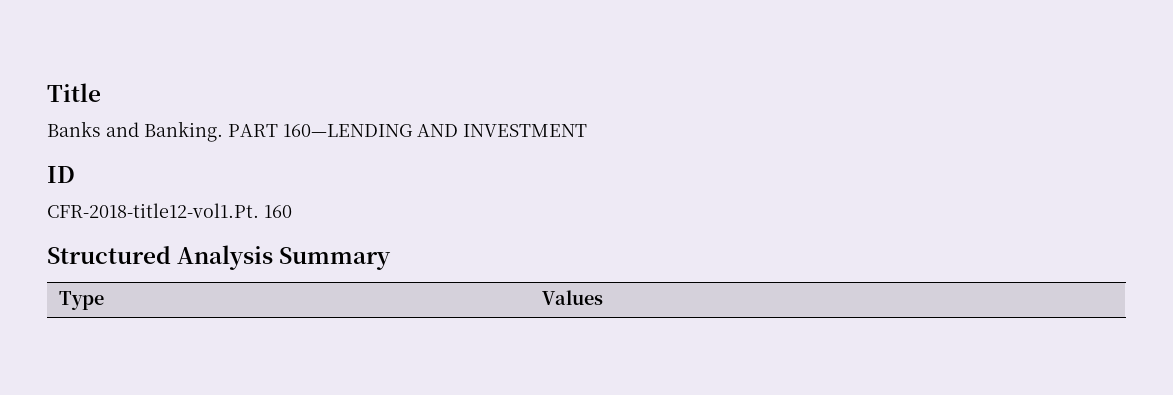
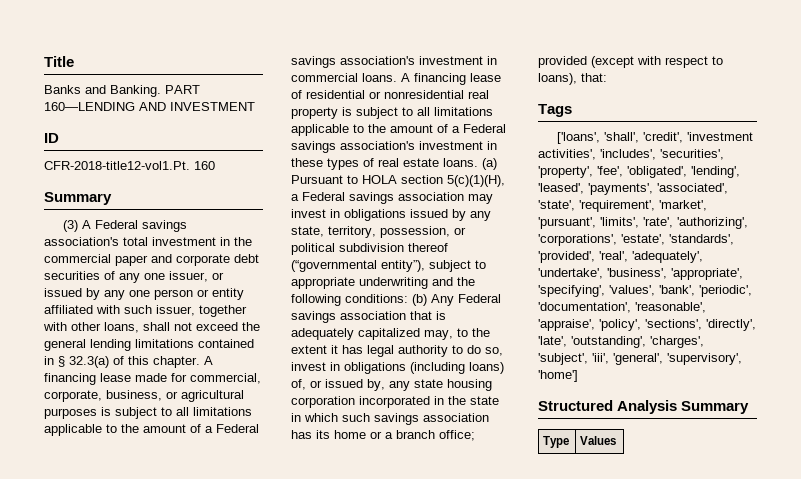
  CFR-2018-title12-vol1.Pt. 160
+ Summary
+ (3) A Federal savings association's total investment in the commercial paper and corporate debt securities of any one issuer, or issued by any one person or entity affiliated with such issuer, together with other loans, shall not exceed the general lending limitations contained in § 32.3(a) of this chapter. A financing lease made for commercial, corporate, business, or agricultural purposes is subject to all limitations applicable to the amount of a Federal savings association's investment in commercial loans. A financing lease of residential or nonresidential real property is subject to all limitations applicable to the amount of a Federal savings association's investment in these types of real estate loans. (a) Pursuant to HOLA section 5(c)(1)(H), a Federal savings association may invest in obligations issued by any state, territory, possession, or political subdivision thereof (“governmental entity”), subject to appropriate underwriting and the following conditions: (b) Any Federal savings association that is adequately capitalized may, to the extent it has legal authority to do so, invest in obligations (including loans) of, or issued by, any state housing corporation incorporated in the state in which such savings association has its home or a branch office; provided (except with respect to loans), that:
+ Tags
+ ['loans', 'shall', 'credit', 'investment activities', 'includes', 'securities', 'property', 'fee', 'obligated', 'lending', 'leased', 'payments', 'associated', 'state', 'requirement', 'market', 'pursuant', 'limits', 'rate', 'authorizing', 'corporations', 'estate', 'standards', 'provided', 'real', 'adequately', 'undertake', 'business', 'appropriate', 'specifying', 'values', 'bank', 'periodic', 'documentation', 'reasonable', 'appraise', 'policy', 'sections', 'directly', 'late', 'outstanding', 'charges', 'subject', 'iii', 'general', 'supervisory', 'home']

